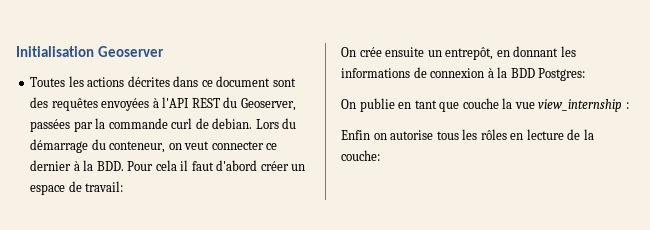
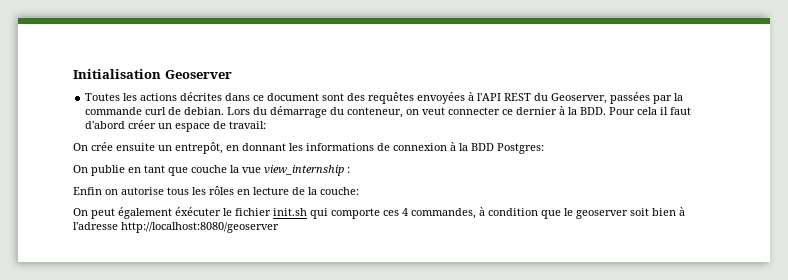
+ On peut également éxécuter le fichier init.sh qui comporte ces 4 commandes, à condition que le geoserver soit bien à l'adresse http://localhost:8080/geoserver

